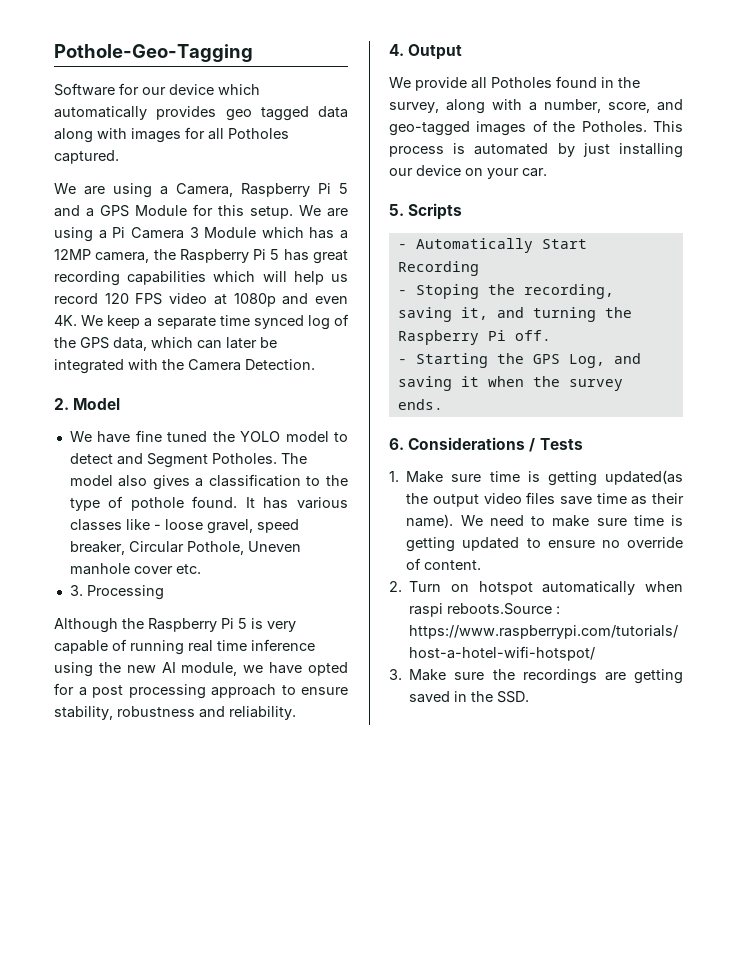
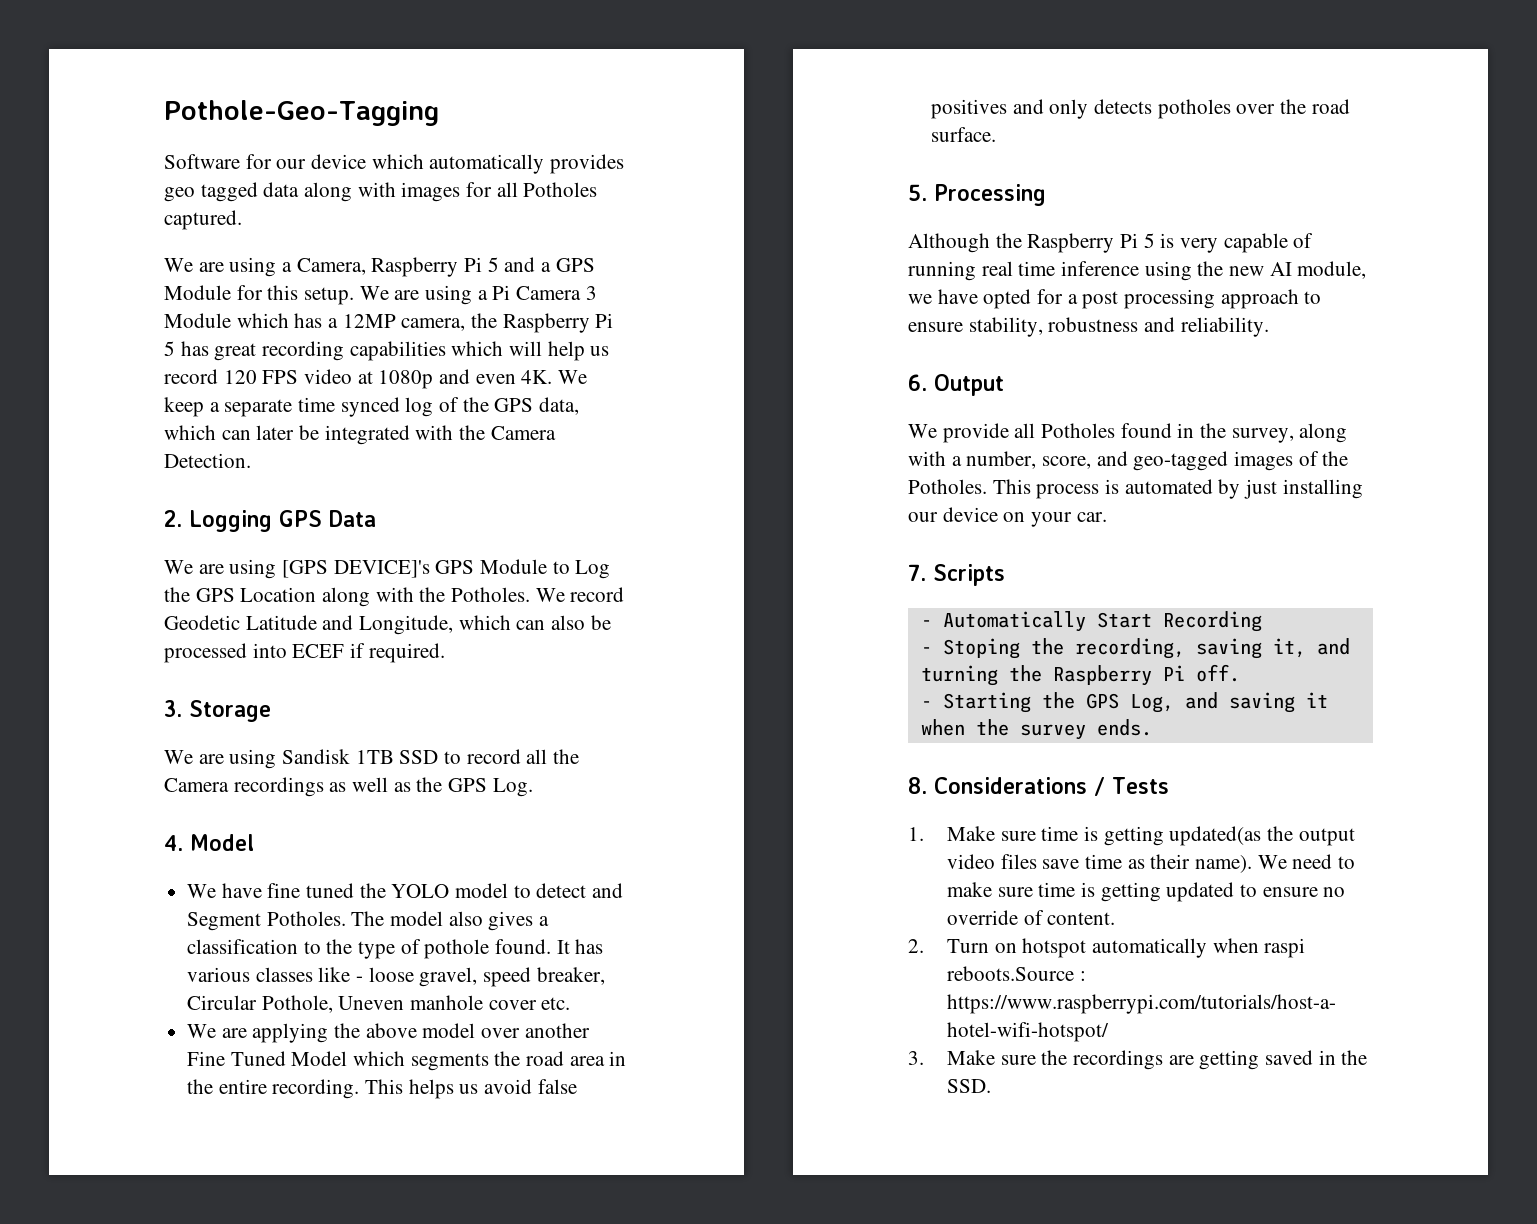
- 2. Model
+ 2. Logging GPS Data
+ We are using [GPS DEVICE]'s GPS Module to Log the GPS Location along with the Potholes. We record Geodetic Latitude and Longitude, which can also be processed into ECEF if required.
+ 3. Storage
+ We are using Sandisk 1TB SSD to record all the Camera recordings as well as the GPS Log.
+ 4. Model
- 3. Processing
+ We are applying the above model over another Fine Tuned Model which segments the road area in the entire recording. This helps us avoid false positives and only detects potholes over the road surface.
+ 5. Processing
- 4. Output
+ 6. Output
- 5. Scripts
+ 7. Scripts
- 6. Considerations / Tests
+ 8. Considerations / Tests

